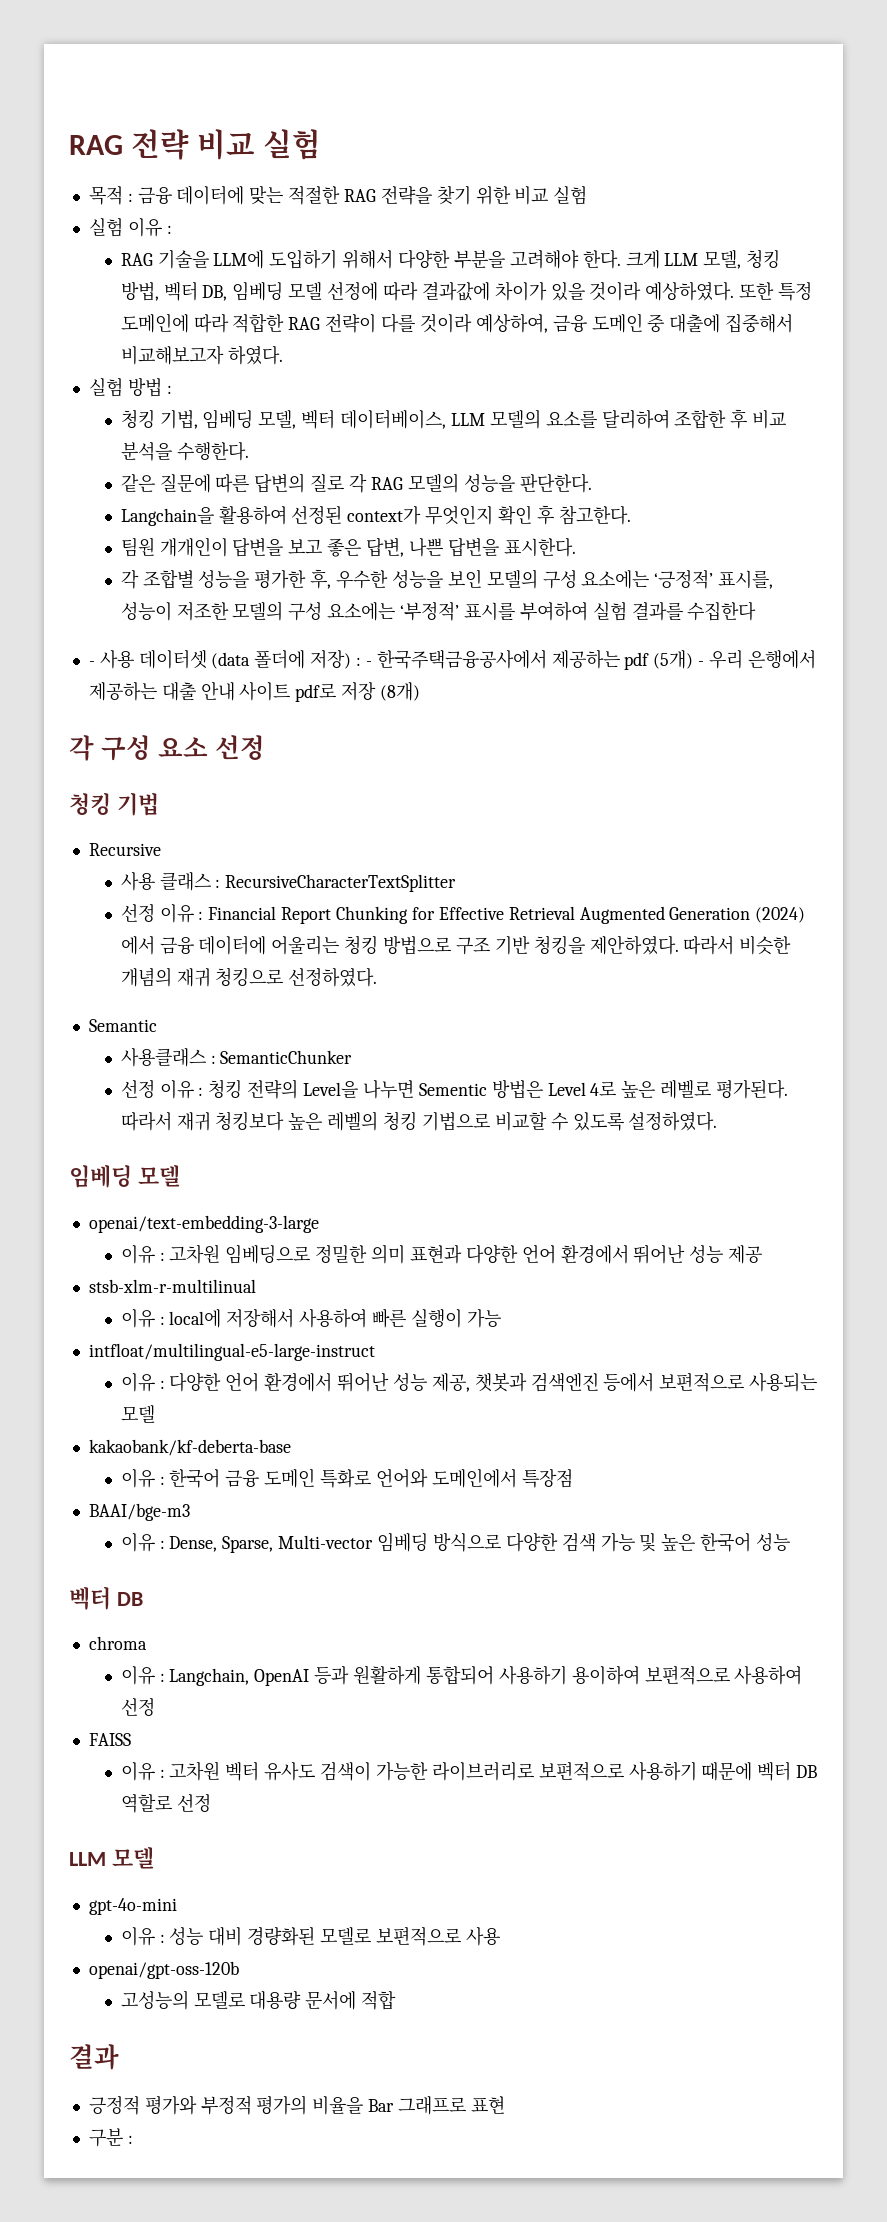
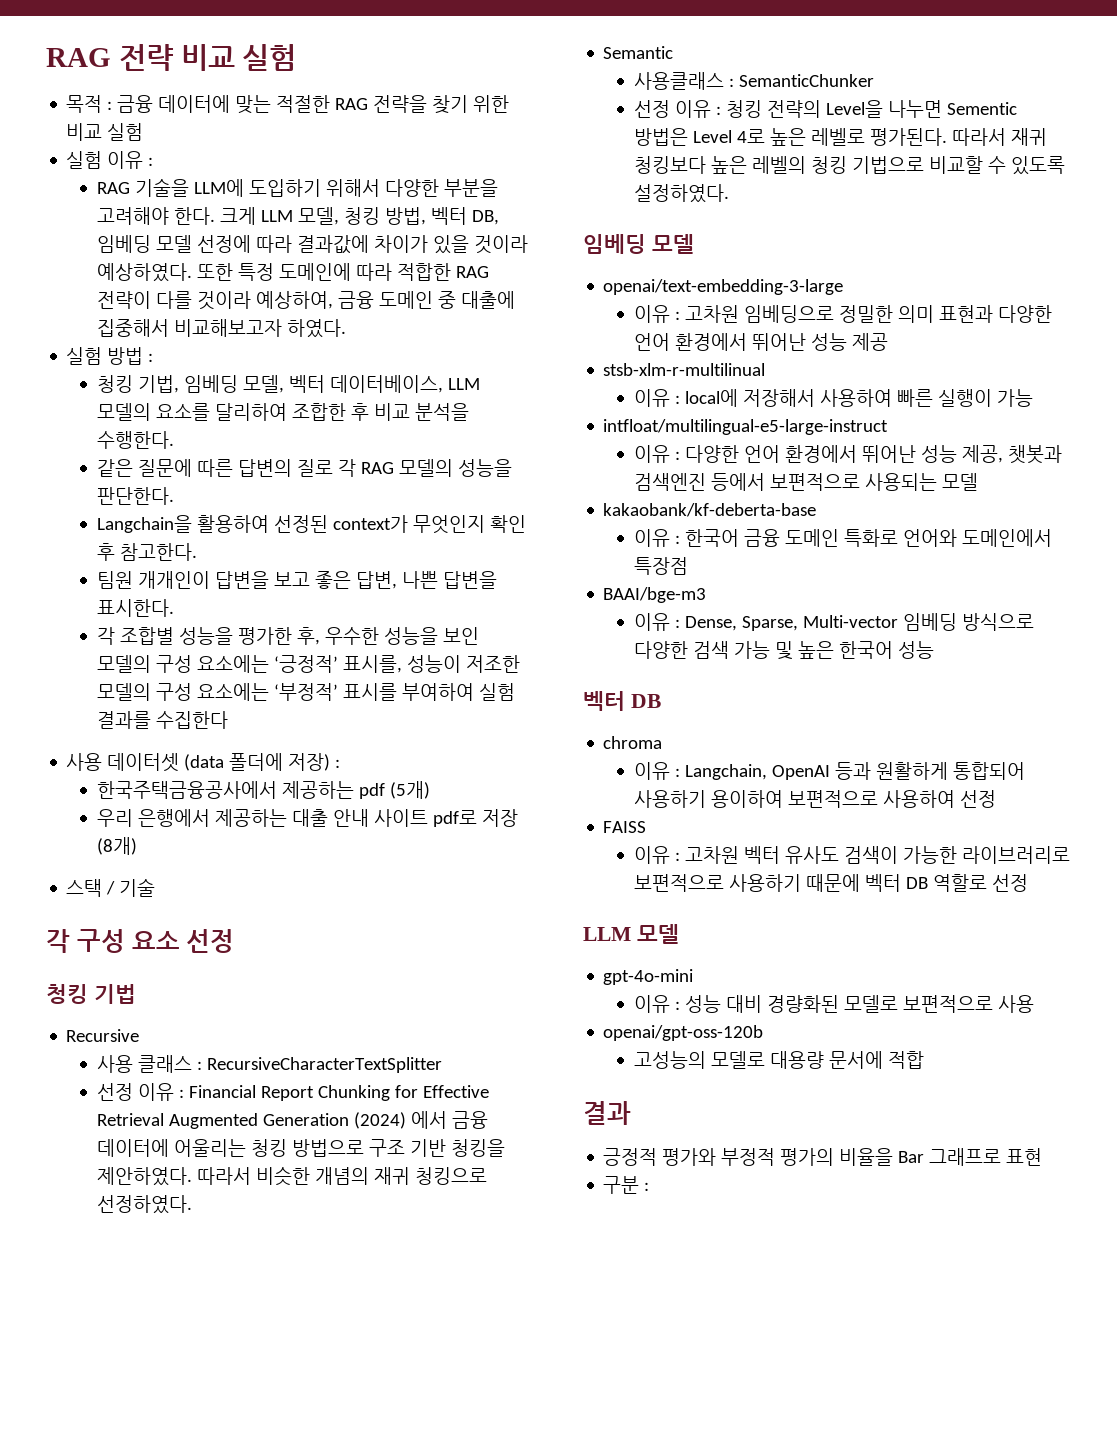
- - 사용 데이터셋 (data 폴더에 저장) : - 한국주택금융공사에서 제공하는 pdf (5개) - 우리 은행에서 제공하는 대출 안내 사이트 pdf로 저장 (8개)
+ 사용 데이터셋 (data 폴더에 저장) :
+ 한국주택금융공사에서 제공하는 pdf (5개)
+ 우리 은행에서 제공하는 대출 안내 사이트 pdf로 저장 (8개)
+ 스택 / 기술

